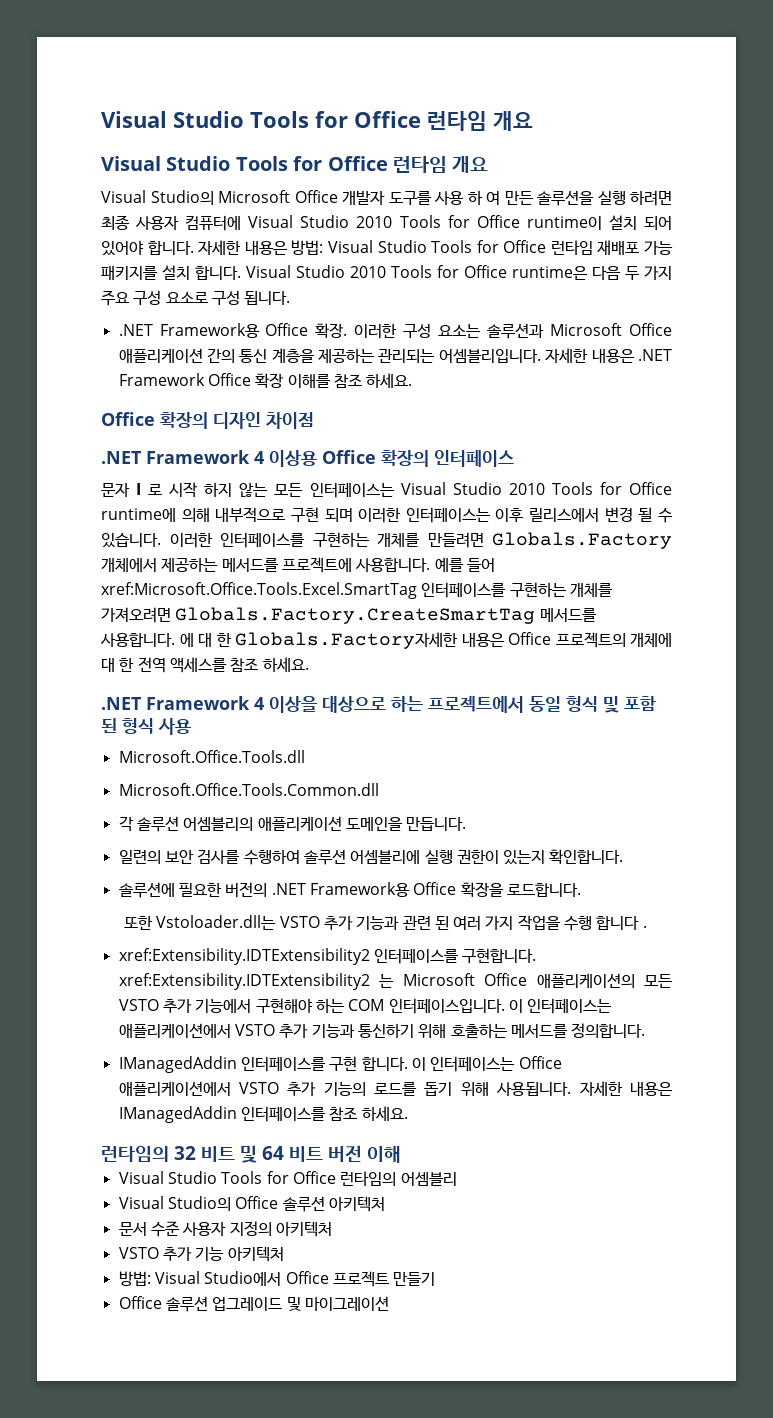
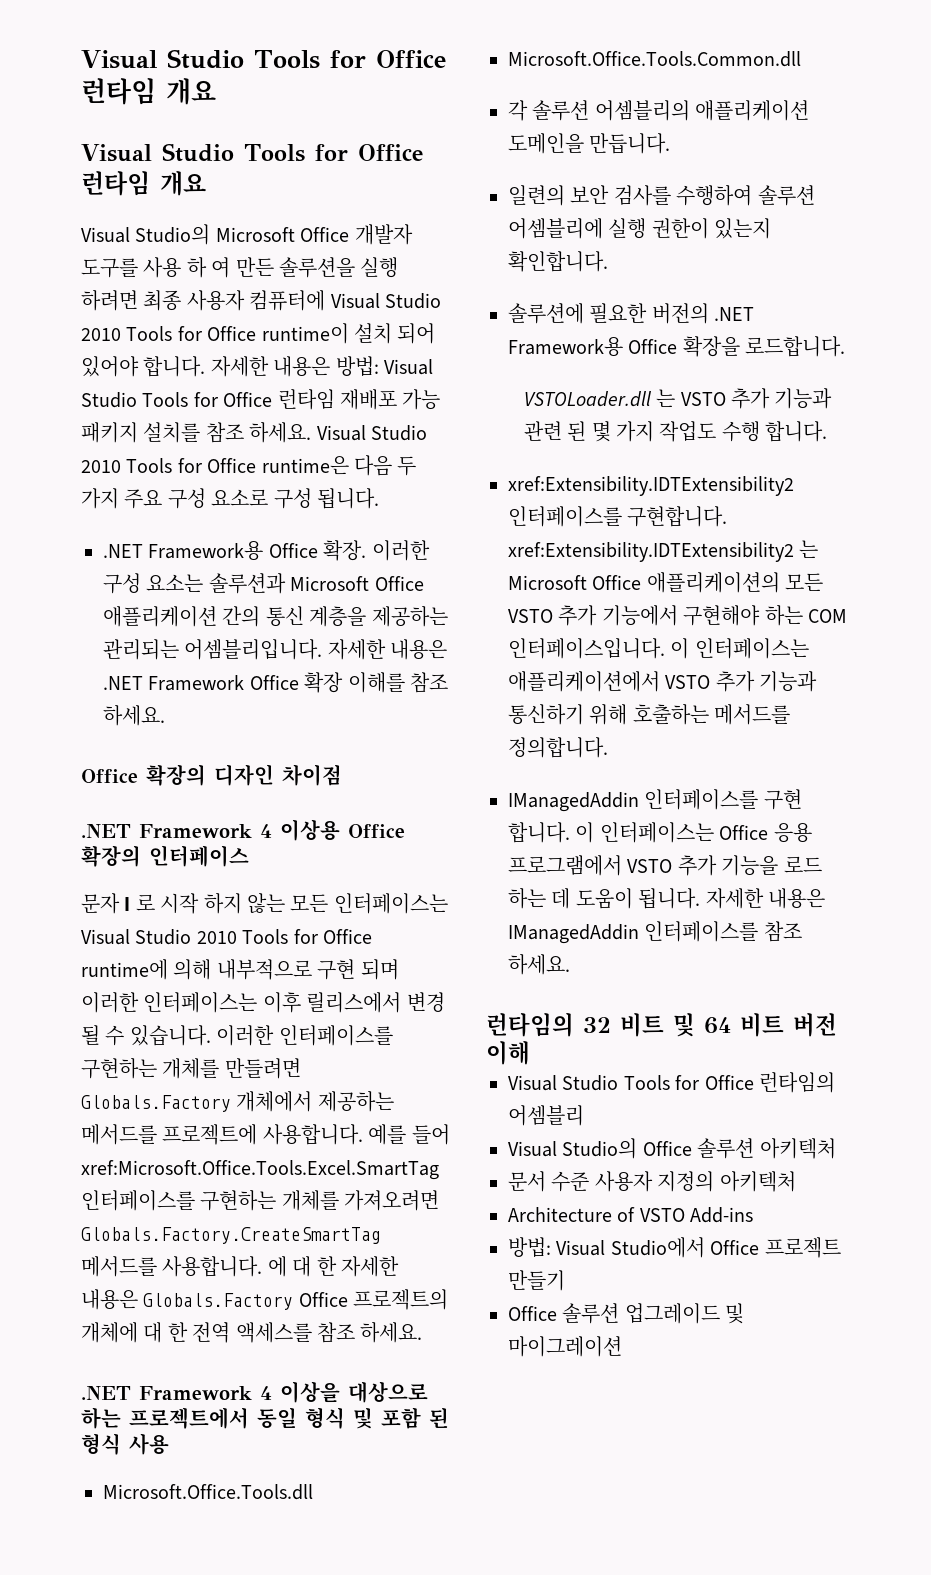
- 자세한 내용은 방법: Visual Studio Tools for Office 런타임 재배포 가능 패키지를 설치 합니다.
+ 자세한 내용은 방법: Visual Studio Tools for Office 런타임 재배포 가능 패키지 설치를 참조 하세요.
- 에 대 한 Globals.Factory자세한 내용은 Office 프로젝트의 개체에 대 한 전역 액세스를 참조 하세요.
+ 에 대 한 자세한 내용은 Globals.Factory Office 프로젝트의 개체에 대 한 전역 액세스를 참조 하세요.
- 또한 Vstoloader.dll는 VSTO 추가 기능과 관련 된 여러 가지 작업을 수행 합니다 .
+ VSTOLoader.dll 는 VSTO 추가 기능과 관련 된 몇 가지 작업도 수행 합니다.
- 이 인터페이스는 Office 애플리케이션에서 VSTO 추가 기능의 로드를 돕기 위해 사용됩니다.
+ 이 인터페이스는 Office 응용 프로그램에서 VSTO 추가 기능을 로드 하는 데 도움이 됩니다.
- VSTO 추가 기능 아키텍처
+ Architecture of VSTO Add-ins

